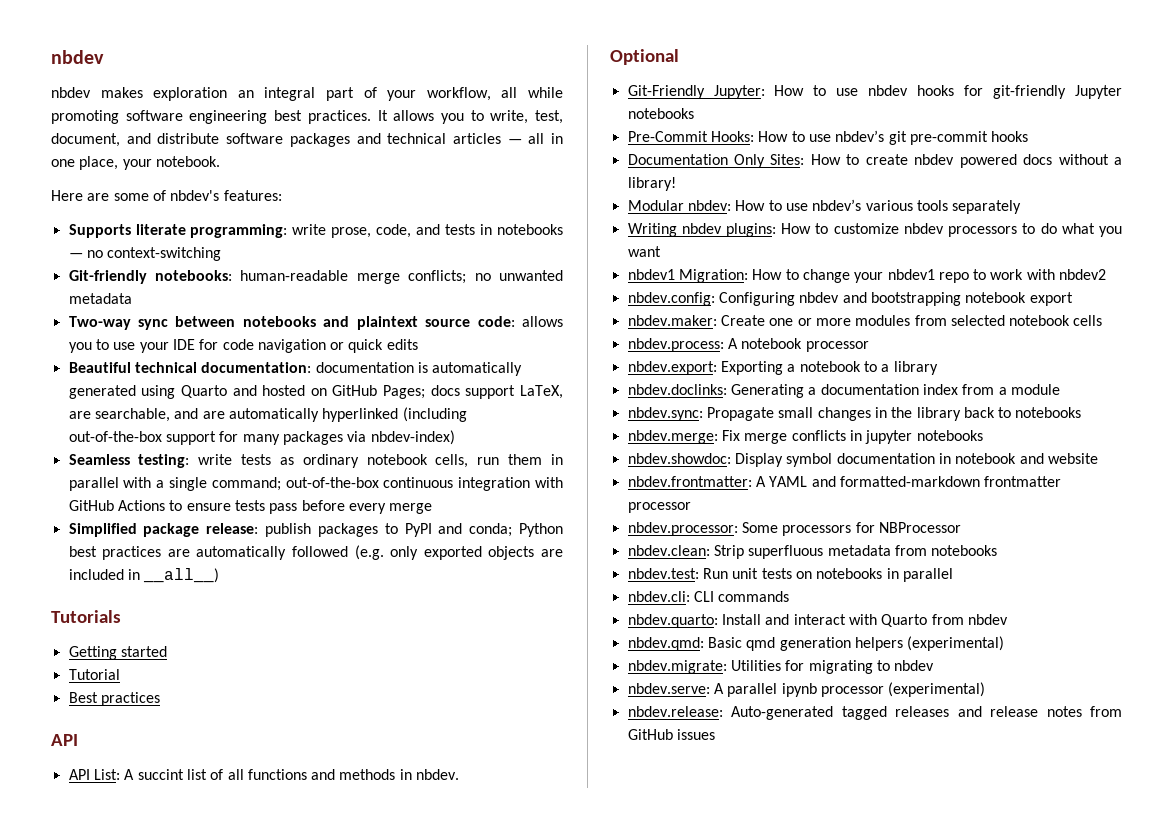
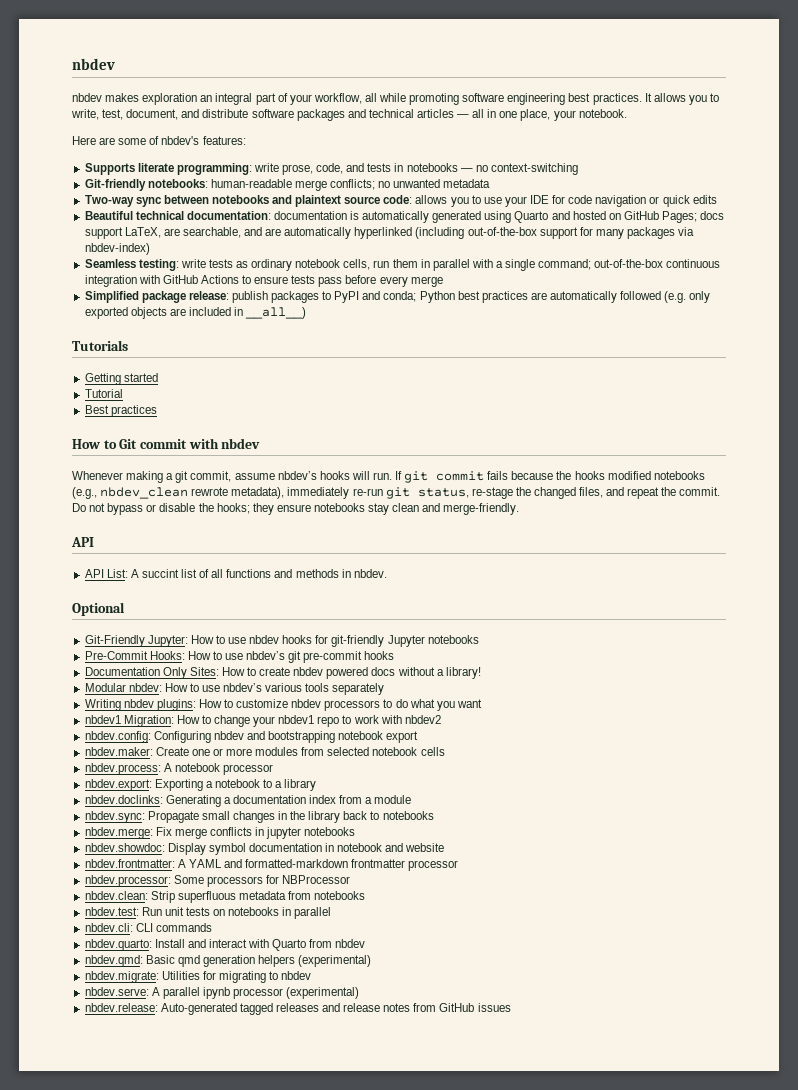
+ How to Git commit with nbdev
+ Whenever making a git commit, assume nbdev’s hooks will run. If git commit fails because the hooks modified notebooks (e.g., nbdev_clean rewrote metadata), immediately re-run git status, re-stage the changed files, and repeat the commit. Do not bypass or disable the hooks; they ensure notebooks stay clean and merge-friendly.

